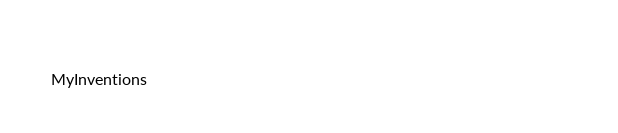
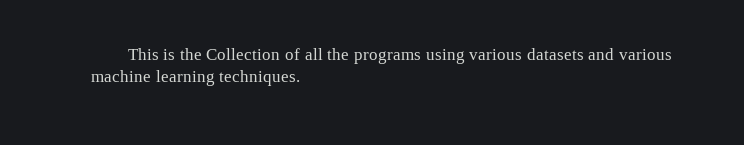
- MyInventions
+ This is the Collection of all the programs using various datasets and various machine learning techniques.

